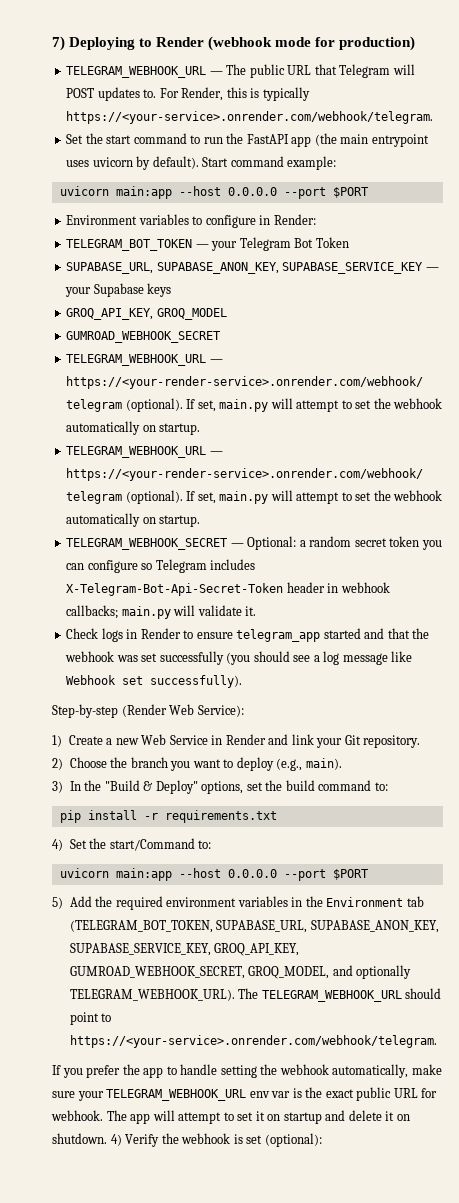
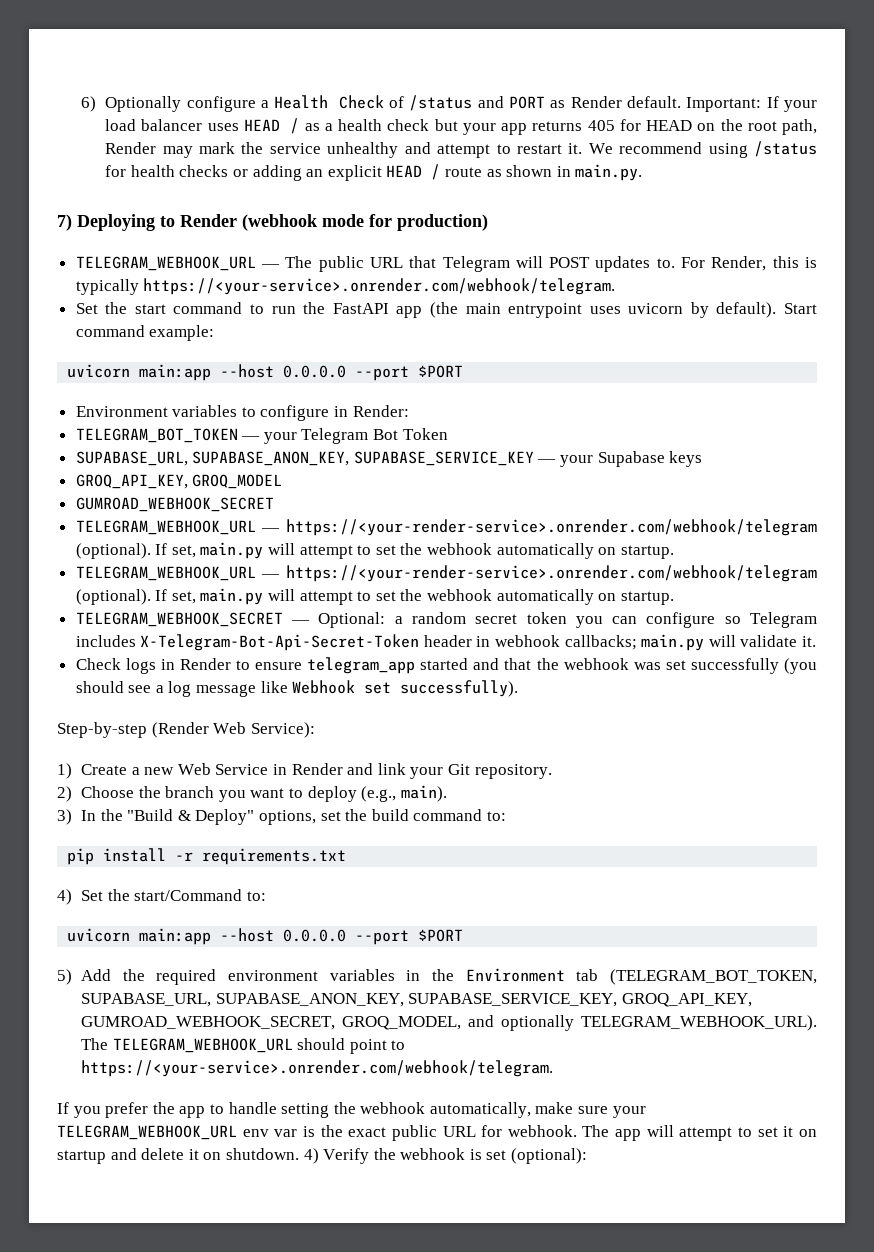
+ 6) Optionally configure a Health Check of /status and PORT as Render default. Important: If your load balancer uses HEAD / as a health check but your app returns 405 for HEAD on the root path, Render may mark the service unhealthy and attempt to restart it. We recommend using /status for health checks or adding an explicit HEAD / route as shown in main.py.

